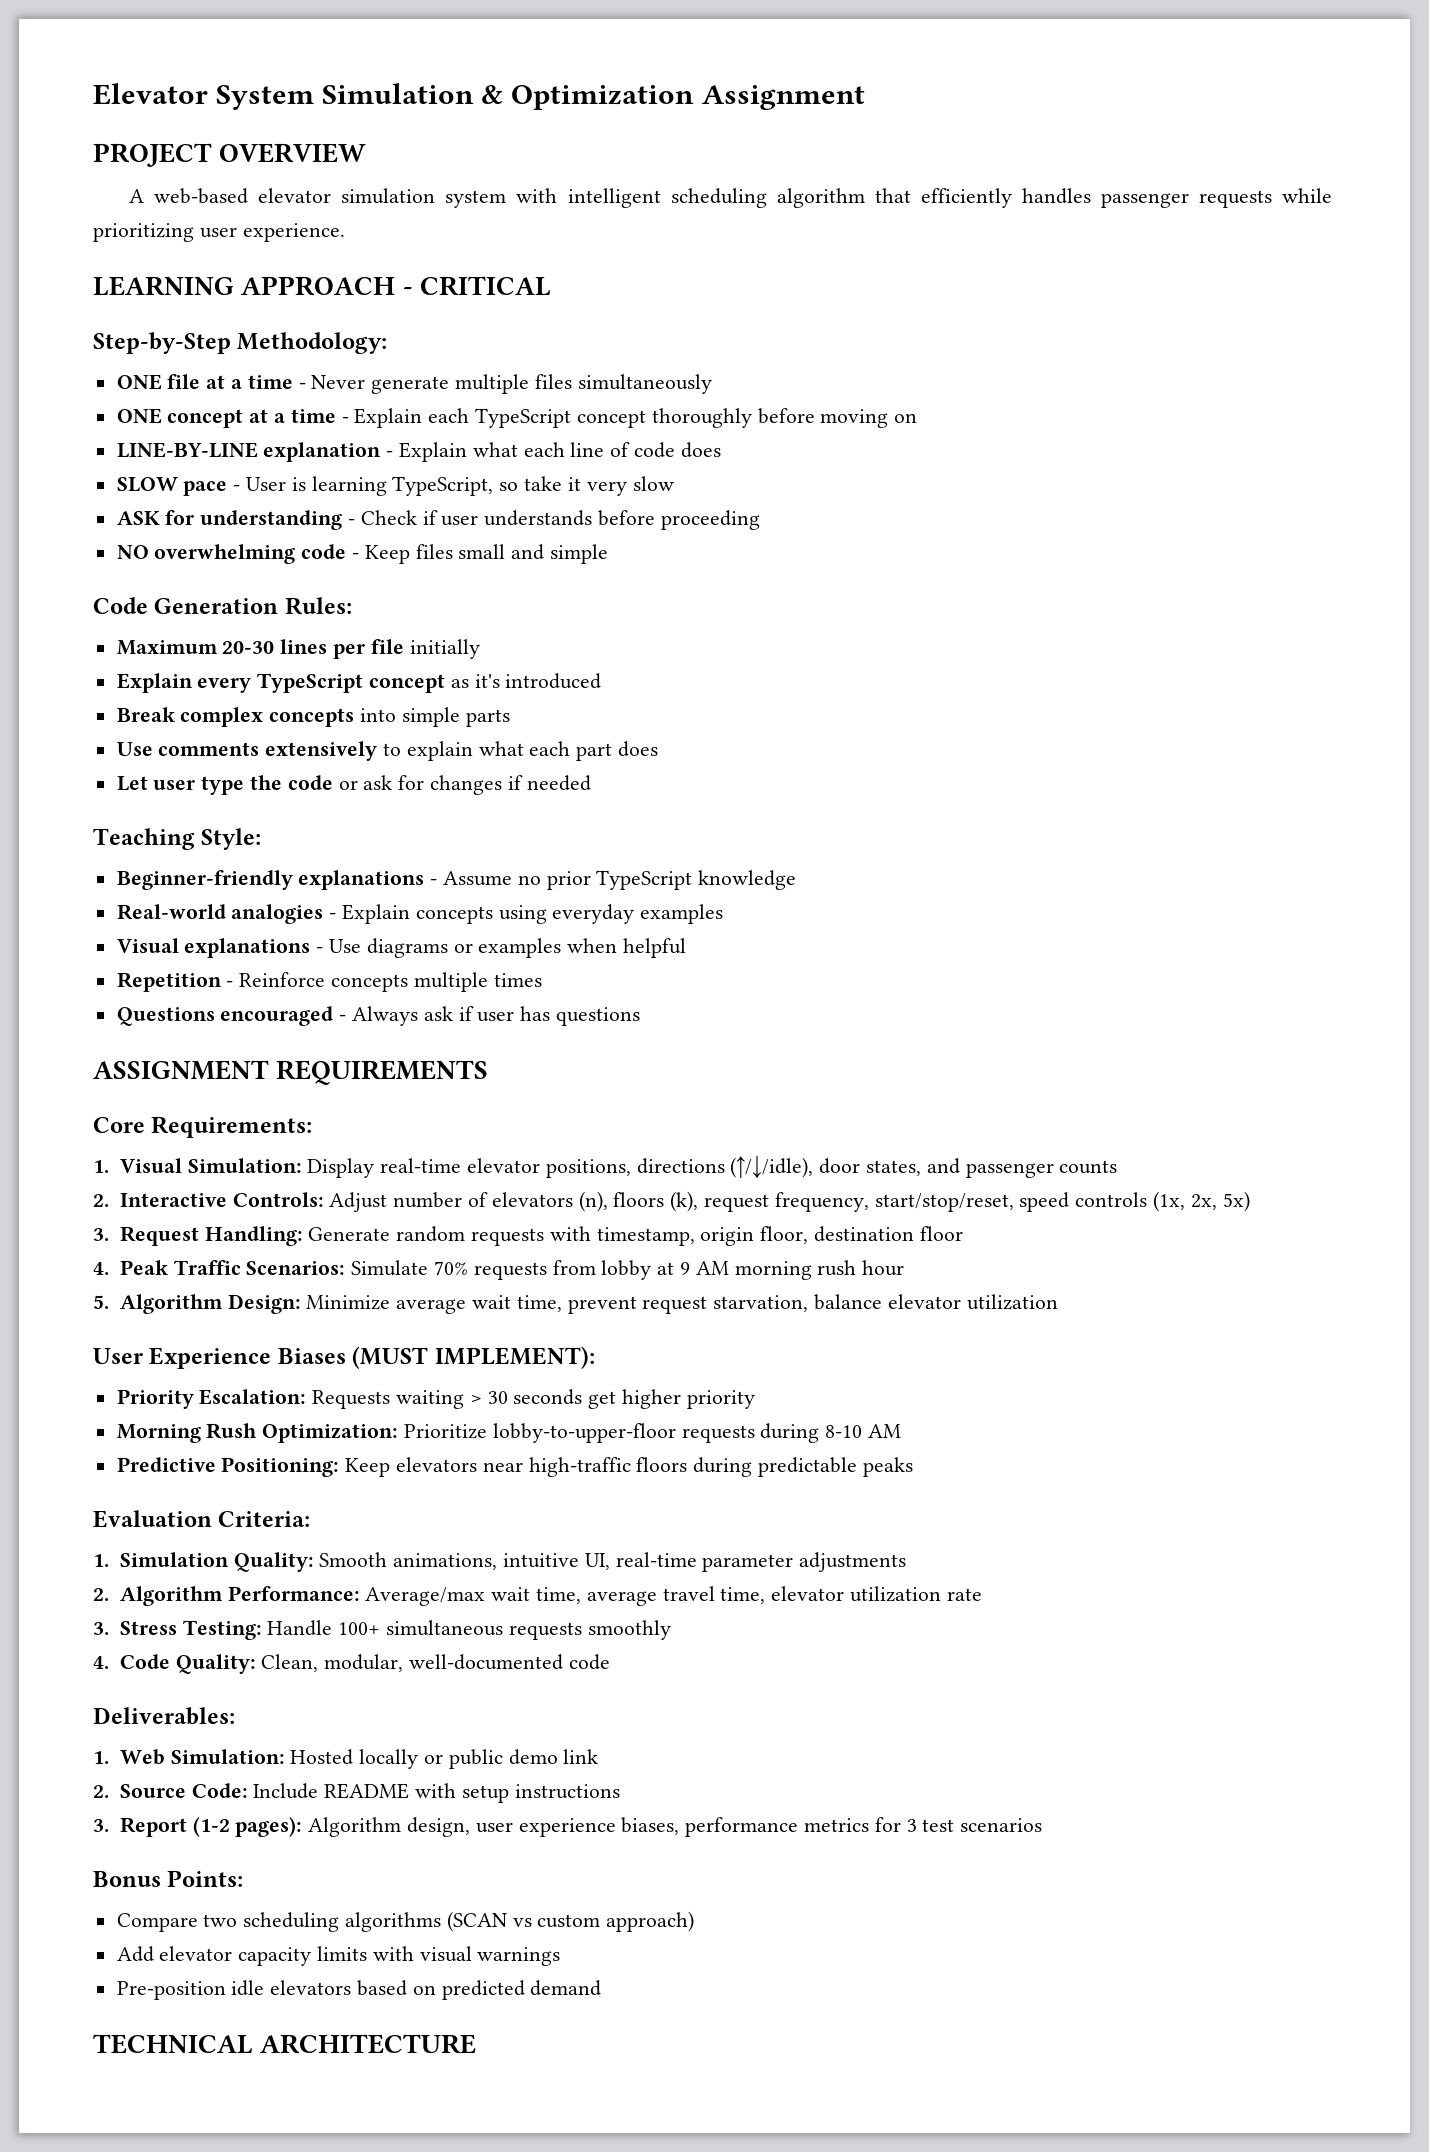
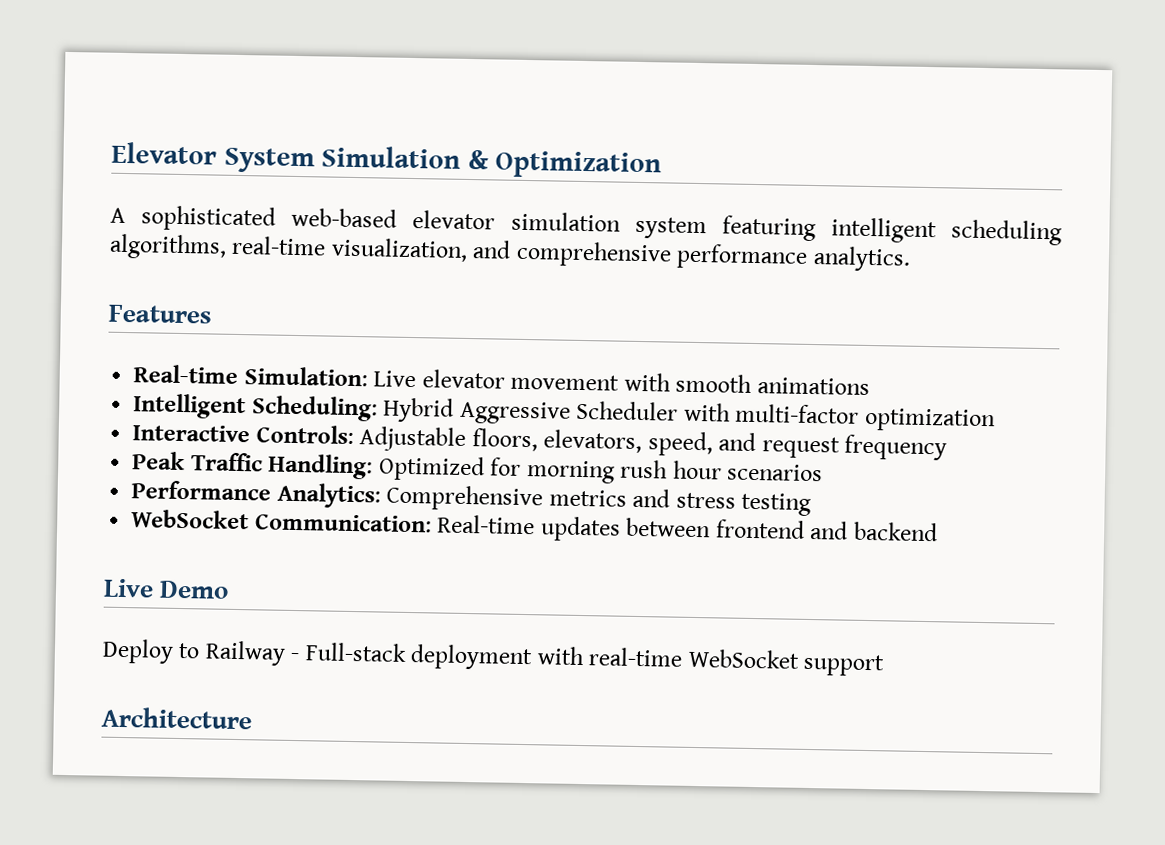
- Elevator System Simulation & Optimization Assignment
- PROJECT OVERVIEW
+ Elevator System Simulation & Optimization
- A web-based elevator simulation system with intelligent scheduling algorithm that efficiently handles passenger requests while prioritizing user experience.
- LEARNING APPROACH - CRITICAL
- Step-by-Step Methodology:
- ONE file at a time - Never generate multiple files simultaneously
- ONE concept at a time - Explain each TypeScript concept thoroughly before moving on
- LINE-BY-LINE explanation - Explain what each line of code does
- SLOW pace - User is learning TypeScript, so take it very slow
- ASK for understanding - Check if user understands before proceeding
- NO overwhelming code - Keep files small and simple
- Code Generation Rules:
- Maximum 20-30 lines per file initially
- Explain every TypeScript concept as it's introduced
- Break complex concepts into simple parts
- Use comments extensively to explain what each part does
- Let user type the code or ask for changes if needed
- Teaching Style:
- Beginner-friendly explanations - Assume no prior TypeScript knowledge
- Real-world analogies - Explain concepts using everyday examples
- Visual explanations - Use diagrams or examples when helpful
- Repetition - Reinforce concepts multiple times
- Questions encouraged - Always ask if user has questions
- ASSIGNMENT REQUIREMENTS
- Core Requirements:
- 1. Visual Simulation: Display real-time elevator positions, directions (↑/↓/idle), door states, and passenger counts
- 2. Interactive Controls: Adjust number of elevators (n), floors (k), request frequency, start/stop/reset, speed controls (1x, 2x, 5x)
- 3. Request Handling: Generate random requests with timestamp, origin floor, destination floor
- 4. Peak Traffic Scenarios: Simulate 70% requests from lobby at 9 AM morning rush hour
- 5. Algorithm Design: Minimize average wait time, prevent request starvation, balance elevator utilization
- User Experience Biases (MUST IMPLEMENT):
- Priority Escalation: Requests waiting > 30 seconds get higher priority
- Morning Rush Optimization: Prioritize lobby-to-upper-floor requests during 8-10 AM
- Predictive Positioning: Keep elevators near high-traffic floors during predictable peaks
- Evaluation Criteria:
- 1. Simulation Quality: Smooth animations, intuitive UI, real-time parameter adjustments
- 2. Algorithm Performance: Average/max wait time, average travel time, elevator utilization rate
- 3. Stress Testing: Handle 100+ simultaneous requests smoothly
- 4. Code Quality: Clean, modular, well-documented code
- Deliverables:
- 1. Web Simulation: Hosted locally or public demo link
- 2. Source Code: Include README with setup instructions
- 3. Report (1-2 pages): Algorithm design, user experience biases, performance metrics for 3 test scenarios
- Bonus Points:
- Compare two scheduling algorithms (SCAN vs custom approach)
- Add elevator capacity limits with visual warnings
- Pre-position idle elevators based on predicted demand
- TECHNICAL ARCHITECTURE
+ A sophisticated web-based elevator simulation system featuring intelligent scheduling algorithms, real-time visualization, and comprehensive performance analytics.
+ Features
+ Real-time Simulation: Live elevator movement with smooth animations
+ Intelligent Scheduling: Hybrid Aggressive Scheduler with multi-factor optimization
+ Interactive Controls: Adjustable floors, elevators, speed, and request frequency
+ Peak Traffic Handling: Optimized for morning rush hour scenarios
+ Performance Analytics: Comprehensive metrics and stress testing
+ WebSocket Communication: Real-time updates between frontend and backend
+ Live Demo
+ Deploy to Railway - Full-stack deployment with real-time WebSocket support
+ Architecture

